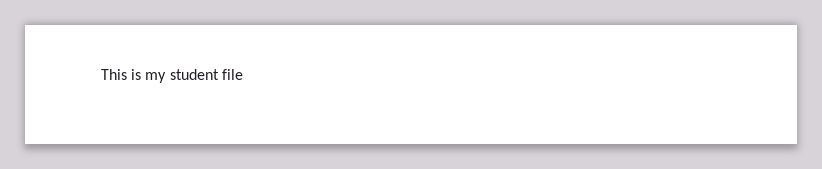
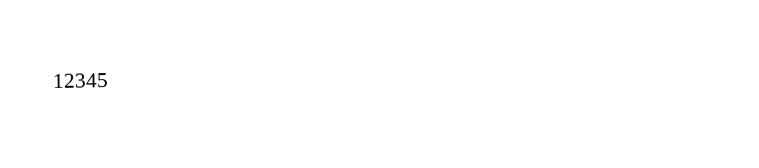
- This is my student file
+ 12345

